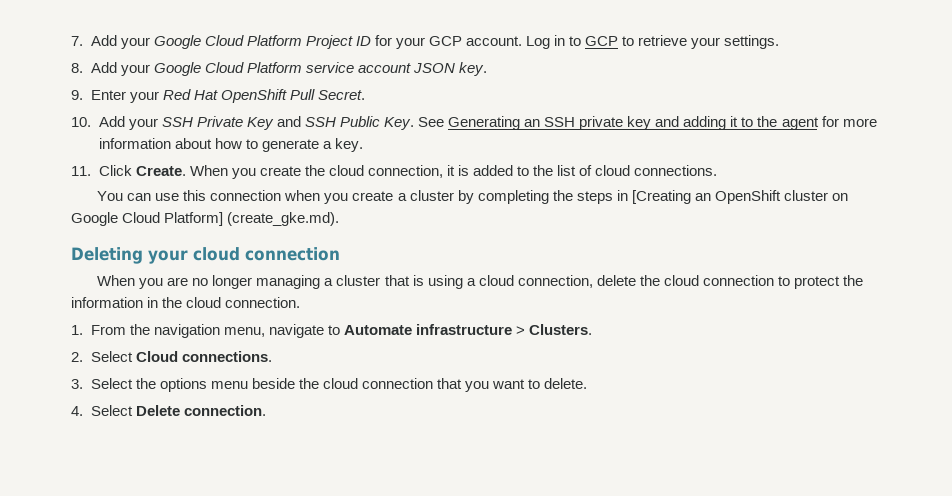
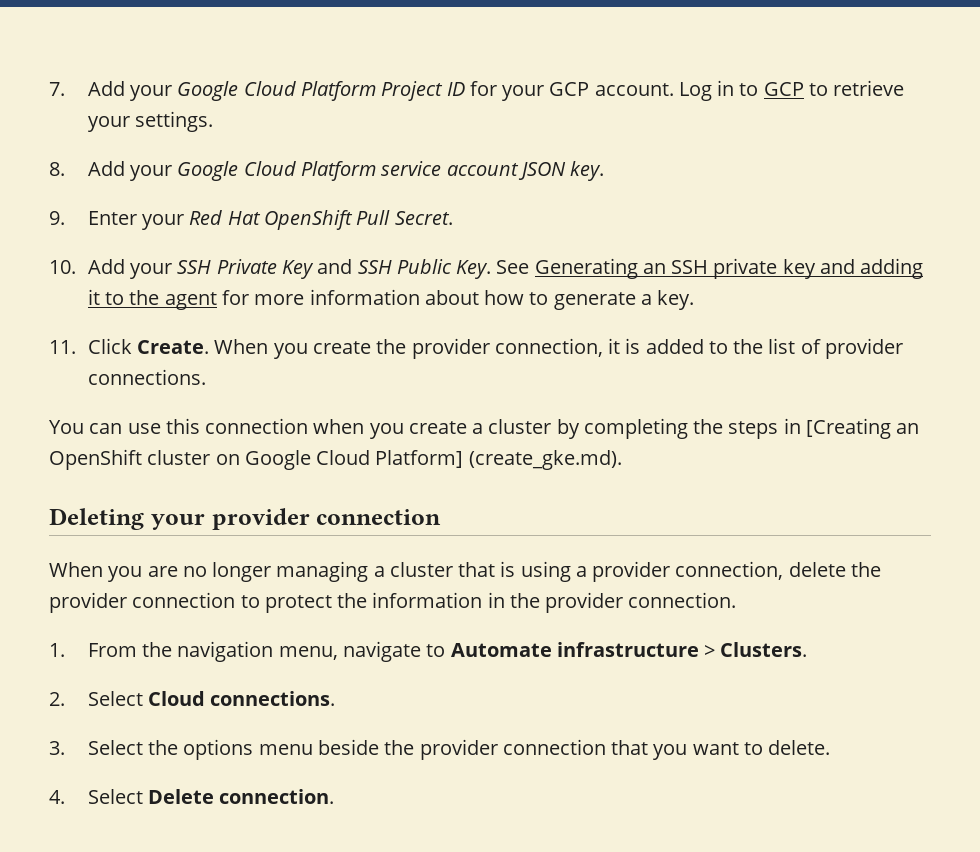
- When you create the cloud connection, it is added to the list of cloud connections.
+ When you create the provider connection, it is added to the list of provider connections.
- Deleting your cloud connection
+ Deleting your provider connection
- When you are no longer managing a cluster that is using a cloud connection, delete the cloud connection to protect the information in the cloud connection.
+ When you are no longer managing a cluster that is using a provider connection, delete the provider connection to protect the information in the provider connection.
- 3. Select the options menu beside the cloud connection that you want to delete.
+ 3. Select the options menu beside the provider connection that you want to delete.

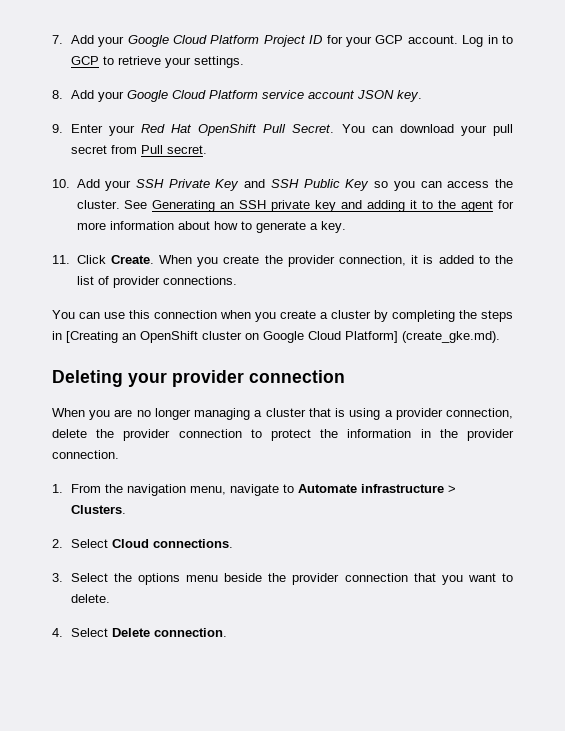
+ You can download your pull secret from Pull secret.
- 10. Add your SSH Private Key and SSH Public Key. See Generating an SSH private key and adding it to the agent for more information about how to generate a key.
+ 10. Add your SSH Private Key and SSH Public Key so you can access the cluster. See Generating an SSH private key and adding it to the agent for more information about how to generate a key.

